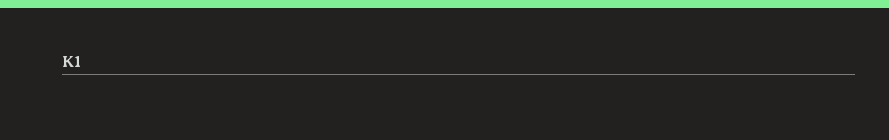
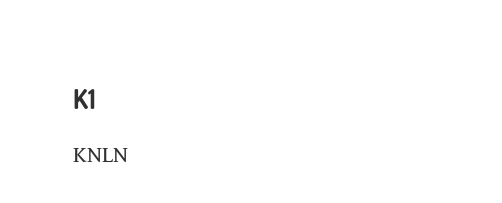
+ KNLN

